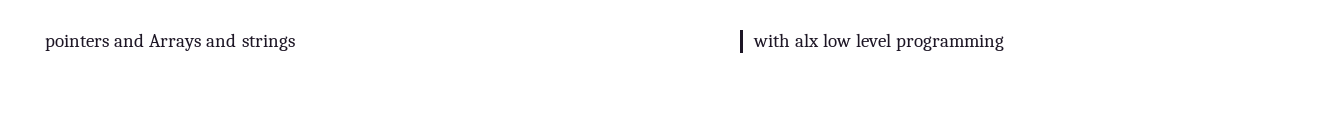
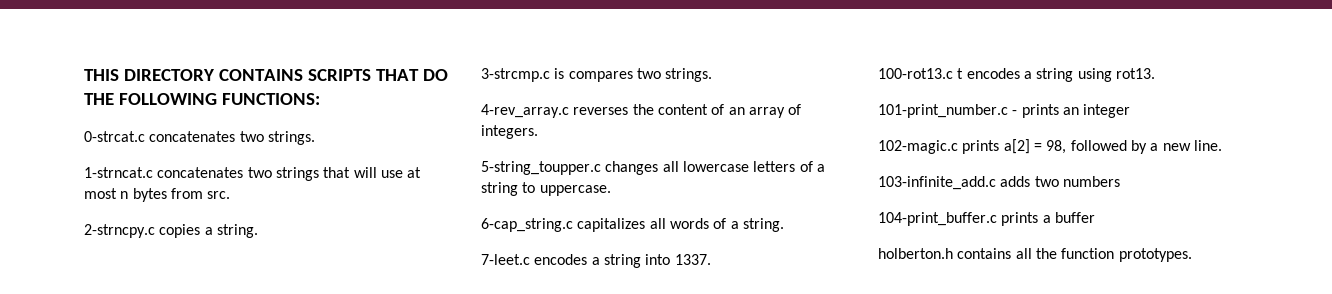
- pointers and Arrays and strings
- with alx low level programming
+ THIS DIRECTORY CONTAINS SCRIPTS THAT DO THE FOLLOWING FUNCTIONS:
+ 0-strcat.c concatenates two strings.
+ 1-strncat.c concatenates two strings that will use at most n bytes from src.
+ 2-strncpy.c copies a string.
+ 3-strcmp.c is compares two strings.
+ 4-rev_array.c reverses the content of an array of integers.
+ 5-string_toupper.c changes all lowercase letters of a string to uppercase.
+ 6-cap_string.c capitalizes all words of a string.
+ 7-leet.c encodes a string into 1337.
+ 100-rot13.c t encodes a string using rot13.
+ 101-print_number.c - prints an integer
+ 102-magic.c prints a[2] = 98, followed by a new line.
+ 103-infinite_add.c adds two numbers
+ 104-print_buffer.c prints a buffer
+ holberton.h contains all the function prototypes.

